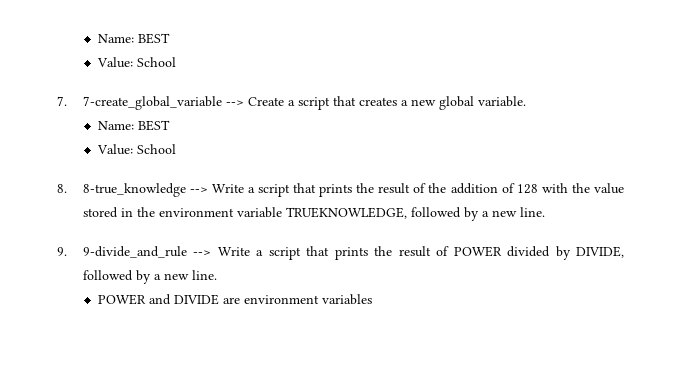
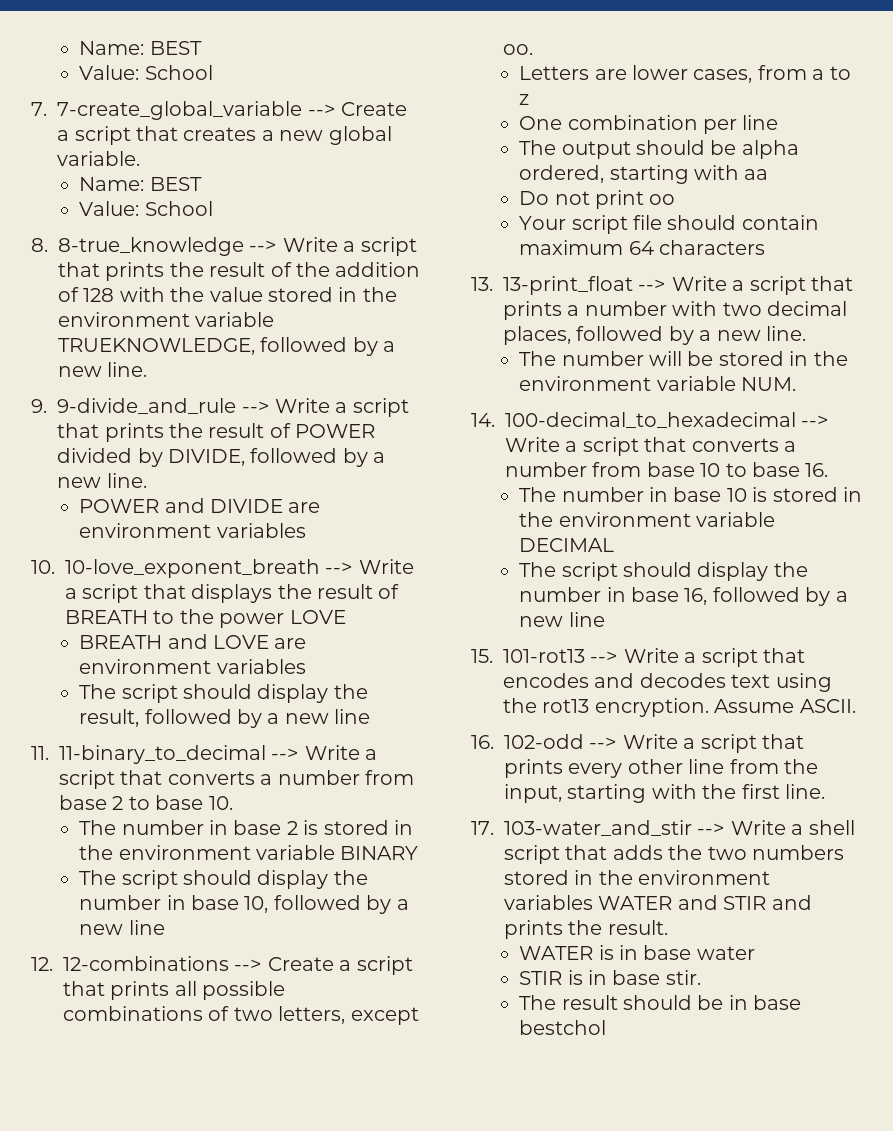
+ 10. 10-love_exponent_breath --> Write a script that displays the result of BREATH to the power LOVE
+ BREATH and LOVE are environment variables
+ The script should display the result, followed by a new line
+ 11. 11-binary_to_decimal --> Write a script that converts a number from base 2 to base 10.
+ The number in base 2 is stored in the environment variable BINARY
+ The script should display the number in base 10, followed by a new line
+ 12. 12-combinations --> Create a script that prints all possible combinations of two letters, except oo.
+ Letters are lower cases, from a to z
+ One combination per line
+ The output should be alpha ordered, starting with aa
+ Do not print oo
+ Your script file should contain maximum 64 characters
+ 13. 13-print_float --> Write a script that prints a number with two decimal places, followed by a new line.
+ The number will be stored in the environment variable NUM.
+ 14. 100-decimal_to_hexadecimal --> Write a script that converts a number from base 10 to base 16.
+ The number in base 10 is stored in the environment variable DECIMAL
+ The script should display the number in base 16, followed by a new line
+ 15. 101-rot13 --> Write a script that encodes and decodes text using the rot13 encryption. Assume ASCII.
+ 16. 102-odd --> Write a script that prints every other line from the input, starting with the first line.
+ 17. 103-water_and_stir --> Write a shell script that adds the two numbers stored in the environment variables WATER and STIR and prints the result.
+ WATER is in base water
+ STIR is in base stir.
+ The result should be in base bestchol

